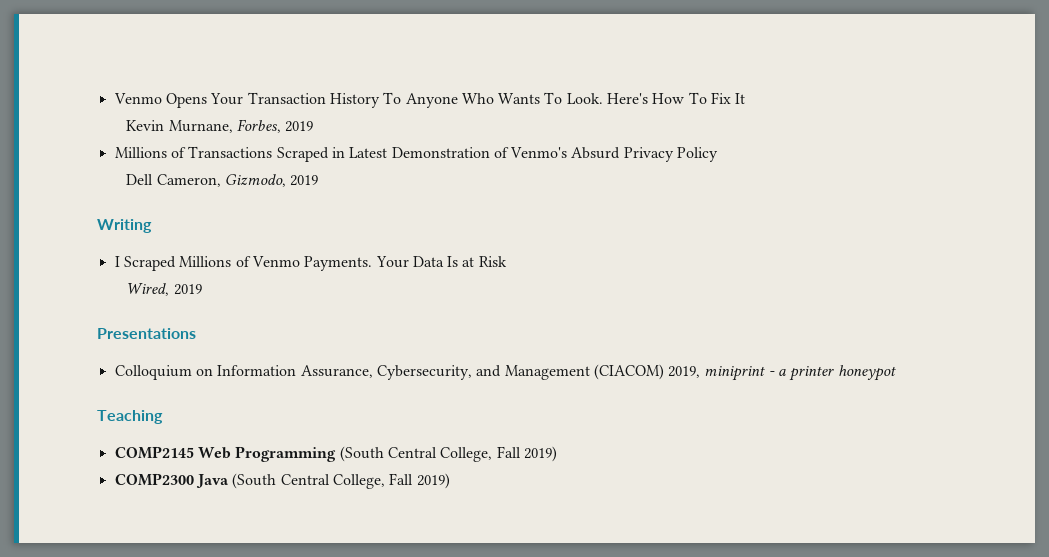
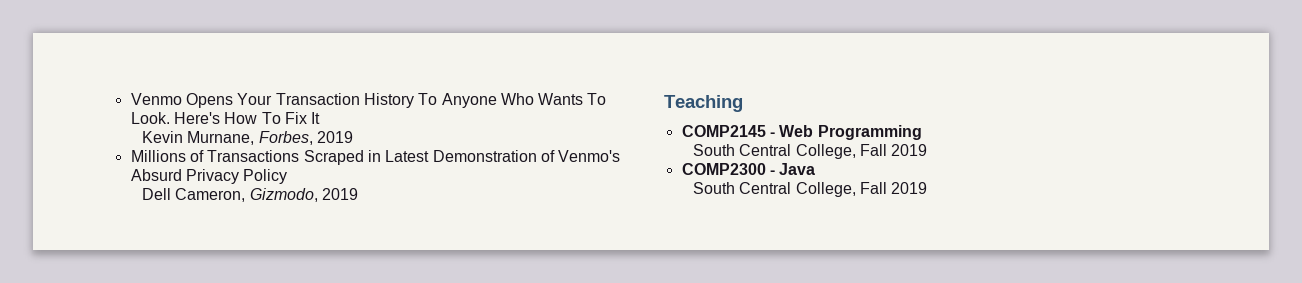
- Writing
- I Scraped Millions of Venmo Payments. Your Data Is at Risk
- Wired, 2019
- Presentations
- Colloquium on Information Assurance, Cybersecurity, and Management (CIACOM) 2019, miniprint - a printer honeypot
- COMP2145 Web Programming (South Central College, Fall 2019)
+ COMP2145 - Web Programming
+ South Central College, Fall 2019
- COMP2300 Java (South Central College, Fall 2019)
+ COMP2300 - Java
+ South Central College, Fall 2019

